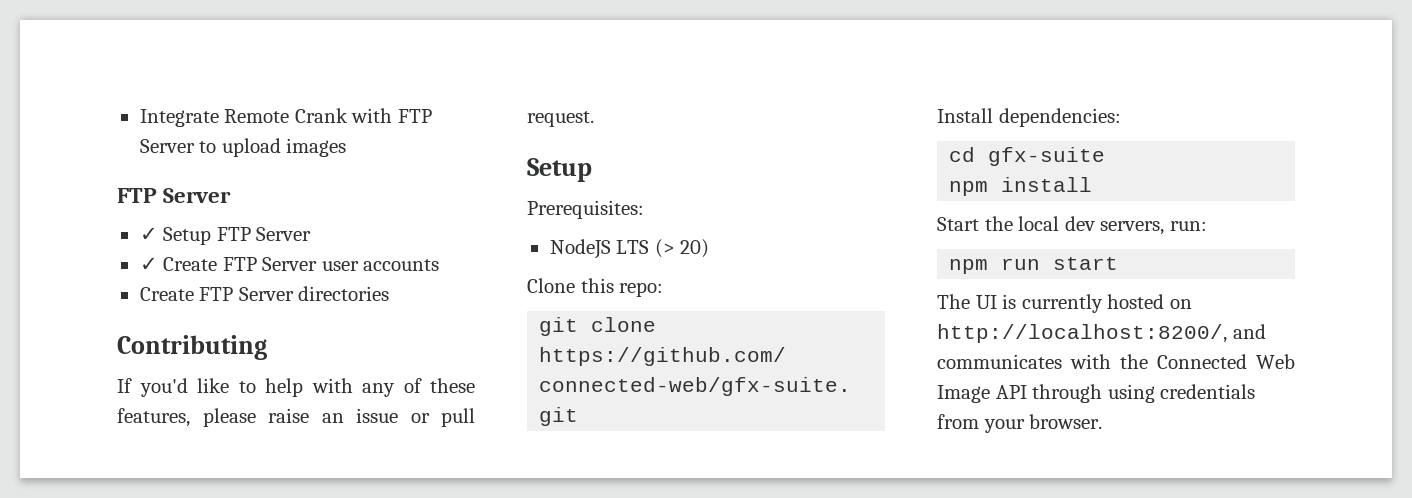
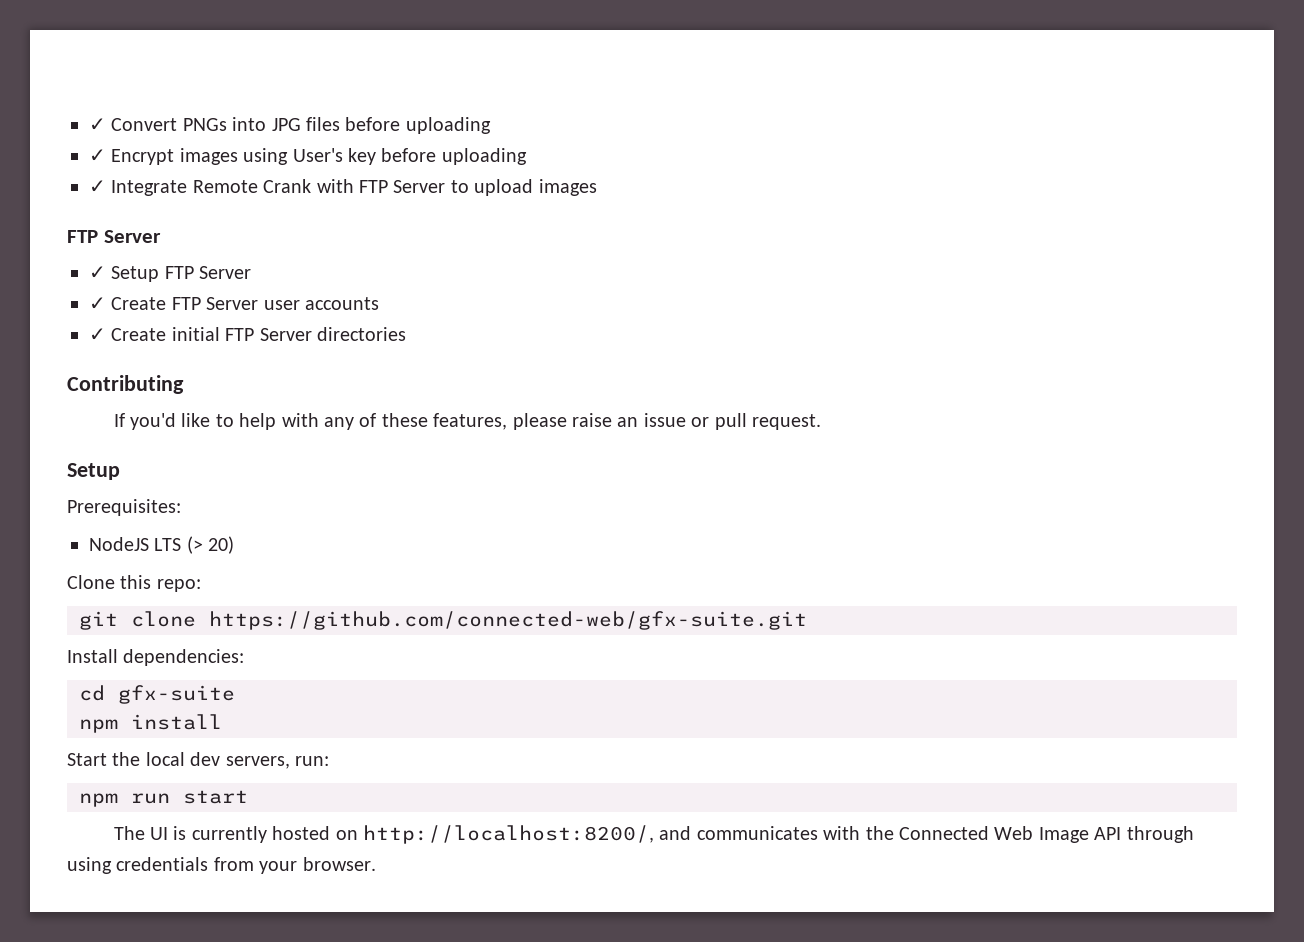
- Integrate Remote Crank with FTP Server to upload images
+ ✓ Convert PNGs into JPG files before uploading
+ ✓ Encrypt images using User's key before uploading
+ ✓ Integrate Remote Crank with FTP Server to upload images
- Create FTP Server directories
+ ✓ Create initial FTP Server directories

